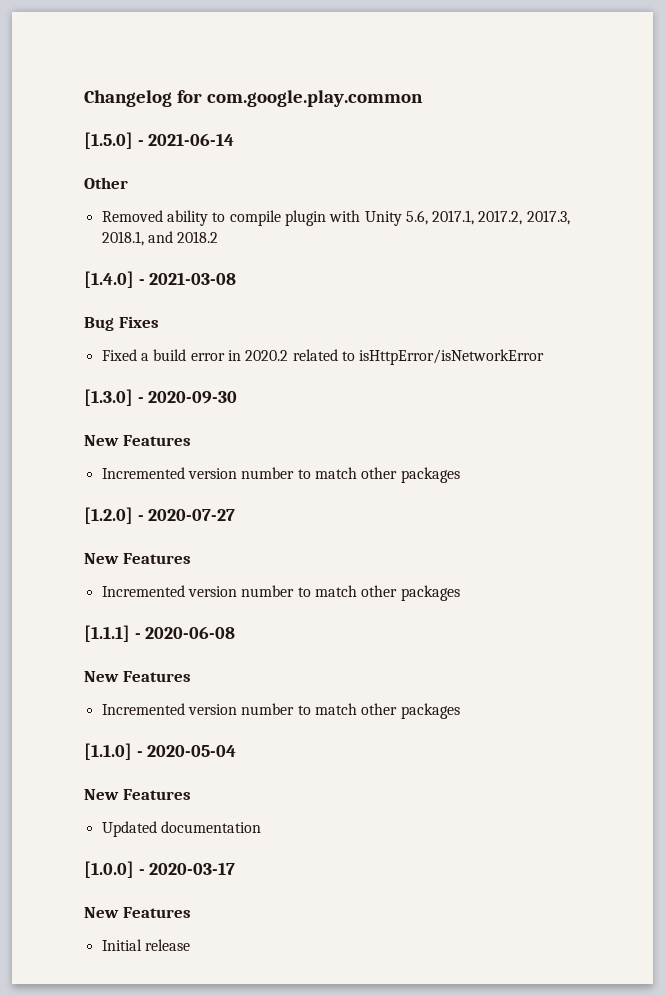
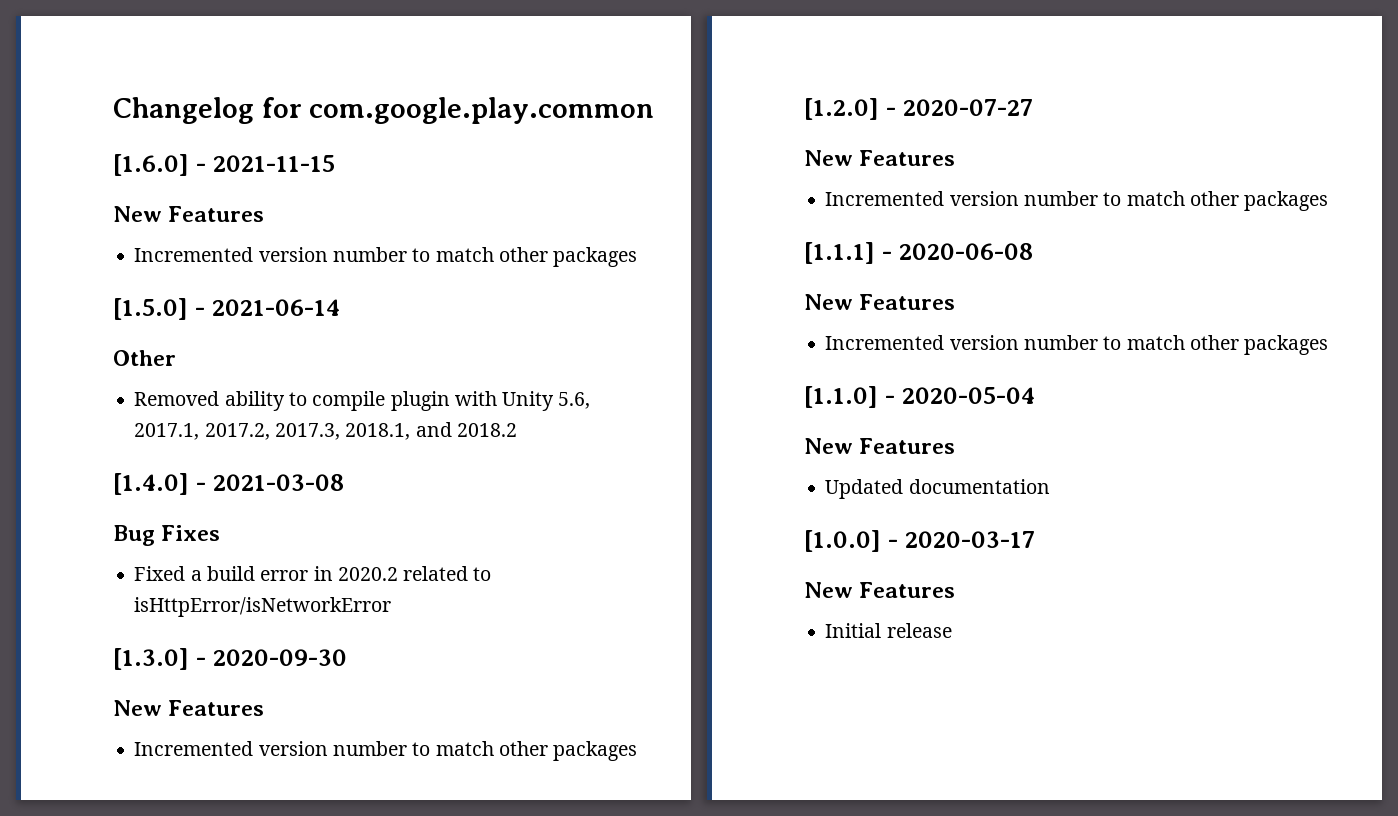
+ [1.6.0] - 2021-11-15
+ New Features
+ Incremented version number to match other packages

